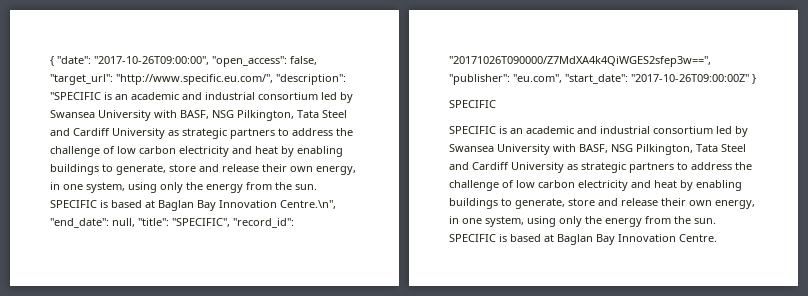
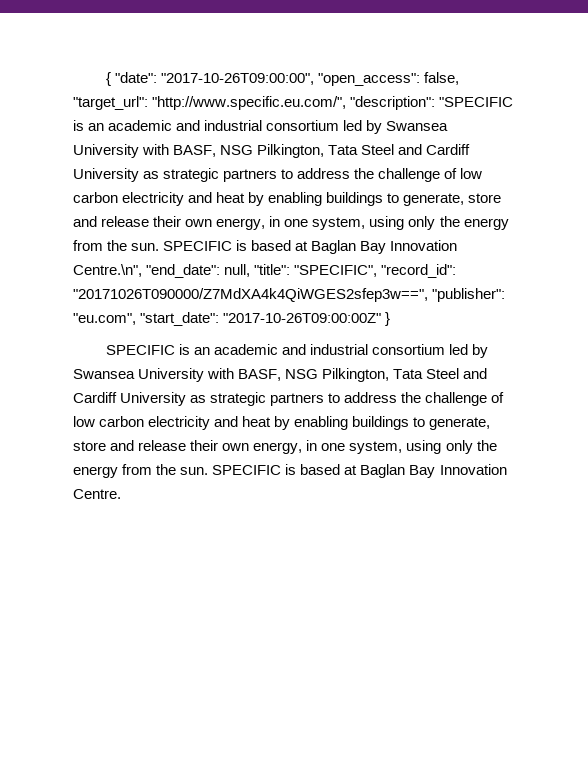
  "2017-10-26T09:00:00Z" }
- SPECIFIC

